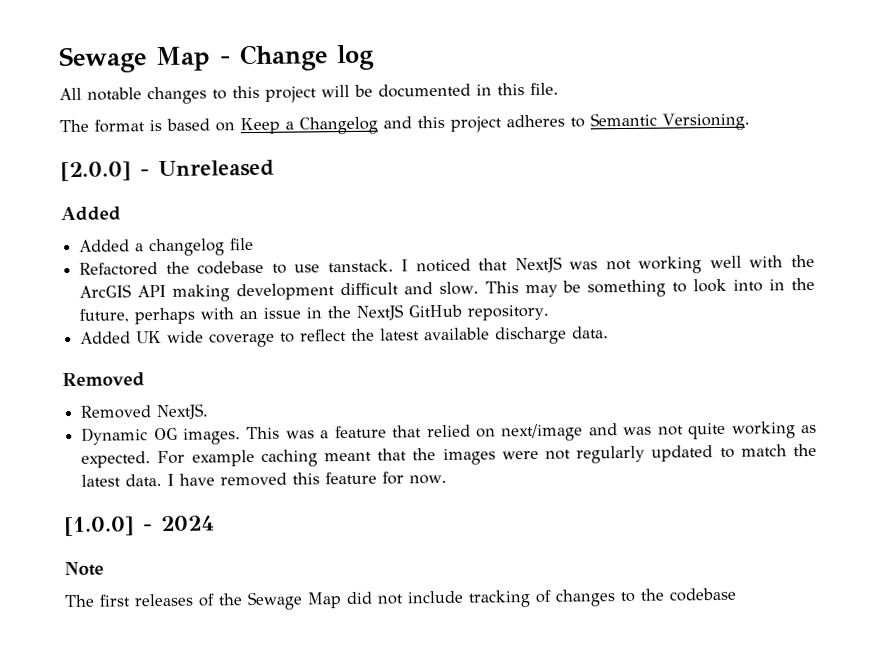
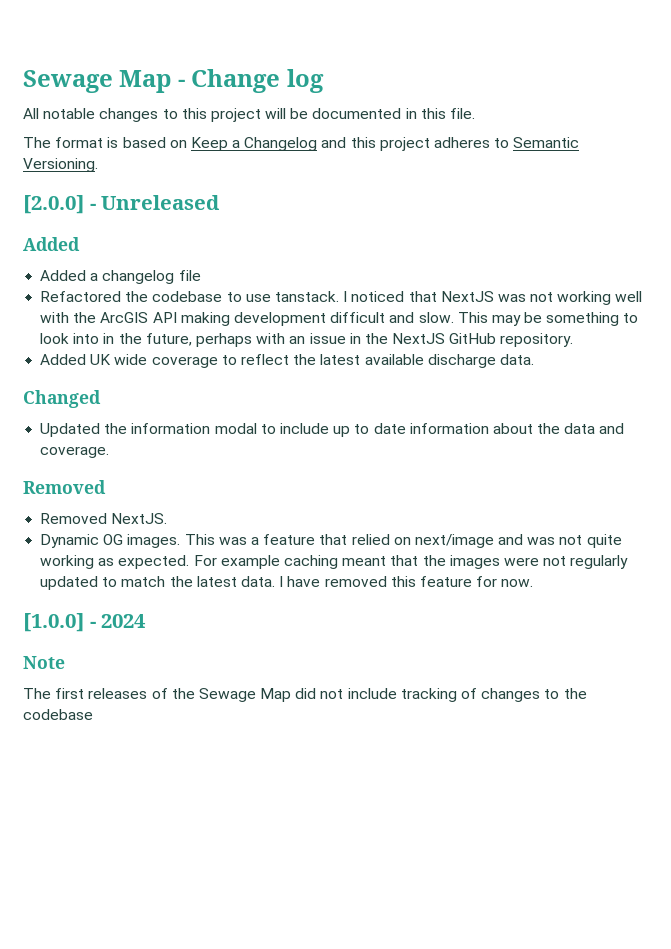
+ Changed
+ Updated the information modal to include up to date information about the data and coverage.

